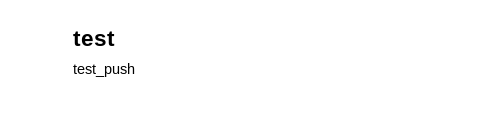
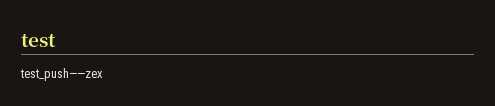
- test_push
+ test_push——zex

